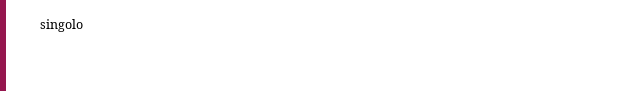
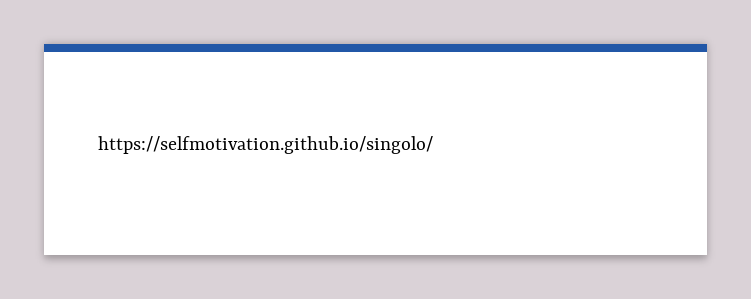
- singolo
+ https://selfmotivation.github.io/singolo/

